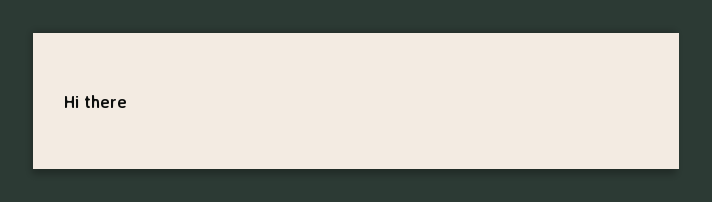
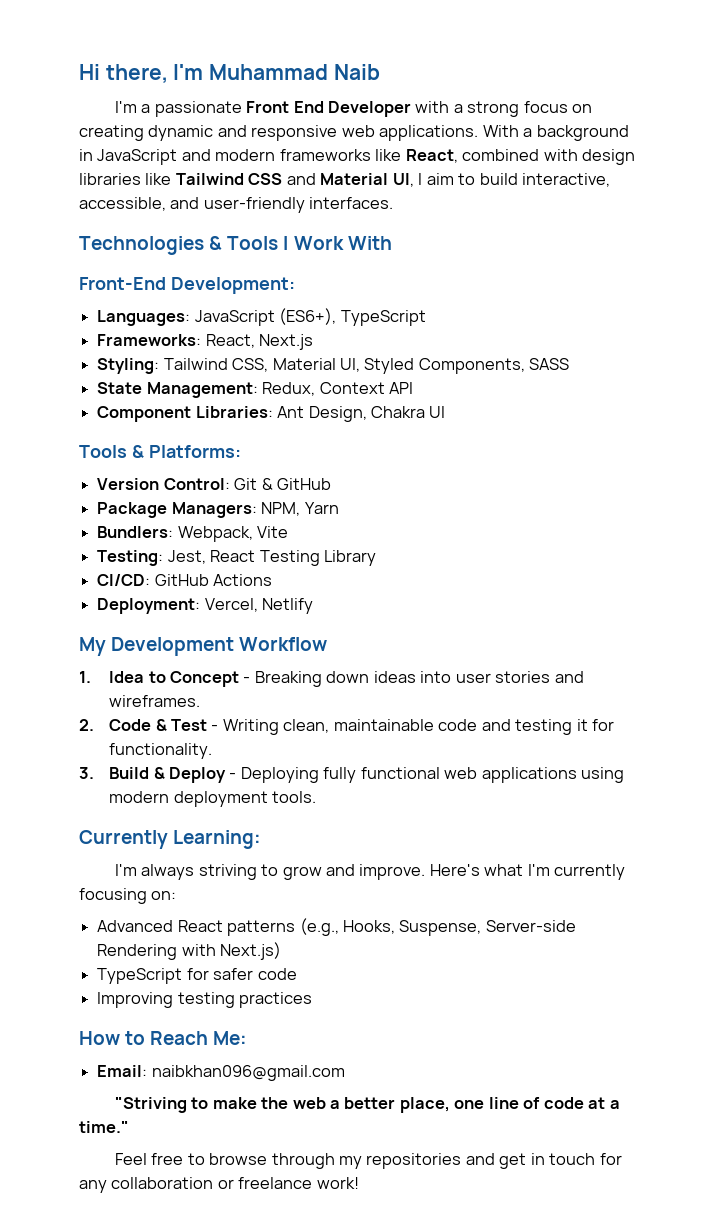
- Hi there
+ Hi there, I'm Muhammad Naib
+ I'm a passionate Front End Developer with a strong focus on creating dynamic and responsive web applications. With a background in JavaScript and modern frameworks like React, combined with design libraries like Tailwind CSS and Material UI, I aim to build interactive, accessible, and user-friendly interfaces.
+ Technologies & Tools I Work With
+ Front-End Development:
+ Languages: JavaScript (ES6+), TypeScript
+ Frameworks: React, Next.js
+ Styling: Tailwind CSS, Material UI, Styled Components, SASS
+ State Management: Redux, Context API
+ Component Libraries: Ant Design, Chakra UI
+ Tools & Platforms:
+ Version Control: Git & GitHub
+ Package Managers: NPM, Yarn
+ Bundlers: Webpack, Vite
+ Testing: Jest, React Testing Library
+ CI/CD: GitHub Actions
+ Deployment: Vercel, Netlify
+ My Development Workflow
+ 1. Idea to Concept - Breaking down ideas into user stories and wireframes.
+ 2. Code & Test - Writing clean, maintainable code and testing it for functionality.
+ 3. Build & Deploy - Deploying fully functional web applications using modern deployment tools.
+ Currently Learning:
+ I'm always striving to grow and improve. Here's what I'm currently focusing on:
+ Advanced React patterns (e.g., Hooks, Suspense, Server-side Rendering with Next.js)
+ TypeScript for safer code
+ Improving testing practices
+ How to Reach Me:
+ Email: naibkhan096@gmail.com
+ "Striving to make the web a better place, one line of code at a time."
+ Feel free to browse through my repositories and get in touch for any collaboration or freelance work!

